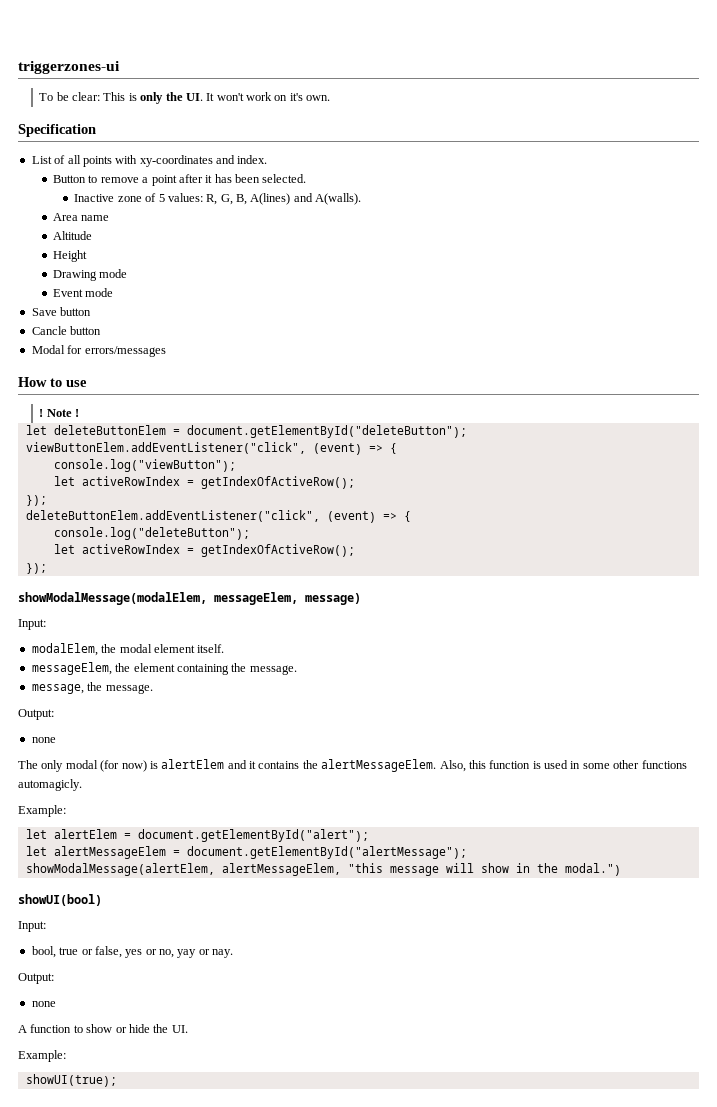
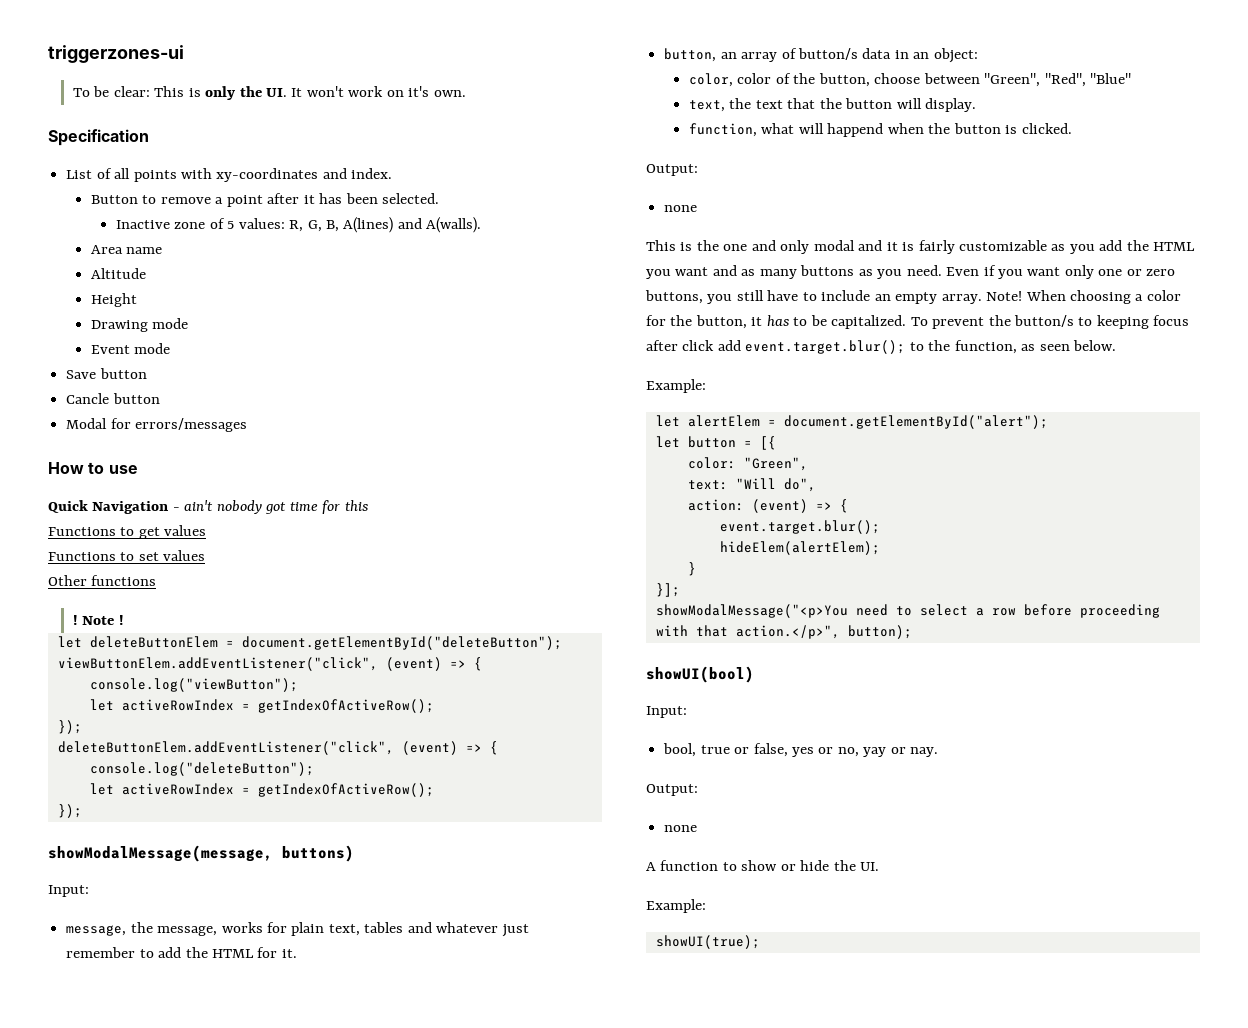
+ Quick Navigation - ain't nobody got time for this
+ Functions to get values
+ Functions to set values
+ Other functions
- showModalMessage(modalElem, messageElem, message)
+ showModalMessage(message, buttons)
  Input:
- modalElem, the modal element itself.
- messageElem, the element containing the message.
- message, the message.
+ message, the message, works for plain text, tables and whatever just remember to add the HTML for it.
+ button, an array of button/s data in an object:
+ color, color of the button, choose between "Green", "Red", "Blue"
+ text, the text that the button will display.
+ function, what will happend when the button is clicked.
  Output:
  none
- The only modal (for now) is alertElem and it contains the alertMessageElem. Also, this function is used in some other functions automagicly.
+ This is the one and only modal and it is fairly customizable as you add the HTML you want and as many buttons as you need. Even if you want only one or zero buttons, you still have to include an empty array. Note! When choosing a color for the button, it has to be capitalized. To prevent the button/s to keeping focus after click add event.target.blur(); to the function, as seen below.
- let alertMessageElem = document.getElementById("alertMessage");
- showModalMessage(alertElem, alertMessageElem, "this message will show in the modal.")
+ let button = [{
+ color: "Green",
+ text: "Will do",
+ action: (event) => {
+ event.target.blur();
+ hideElem(alertElem);
+ }
+ }];
+ showModalMessage("<p>You need to select a row before proceeding with that action.</p>", button);

